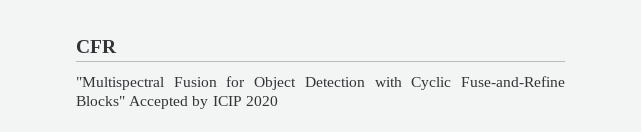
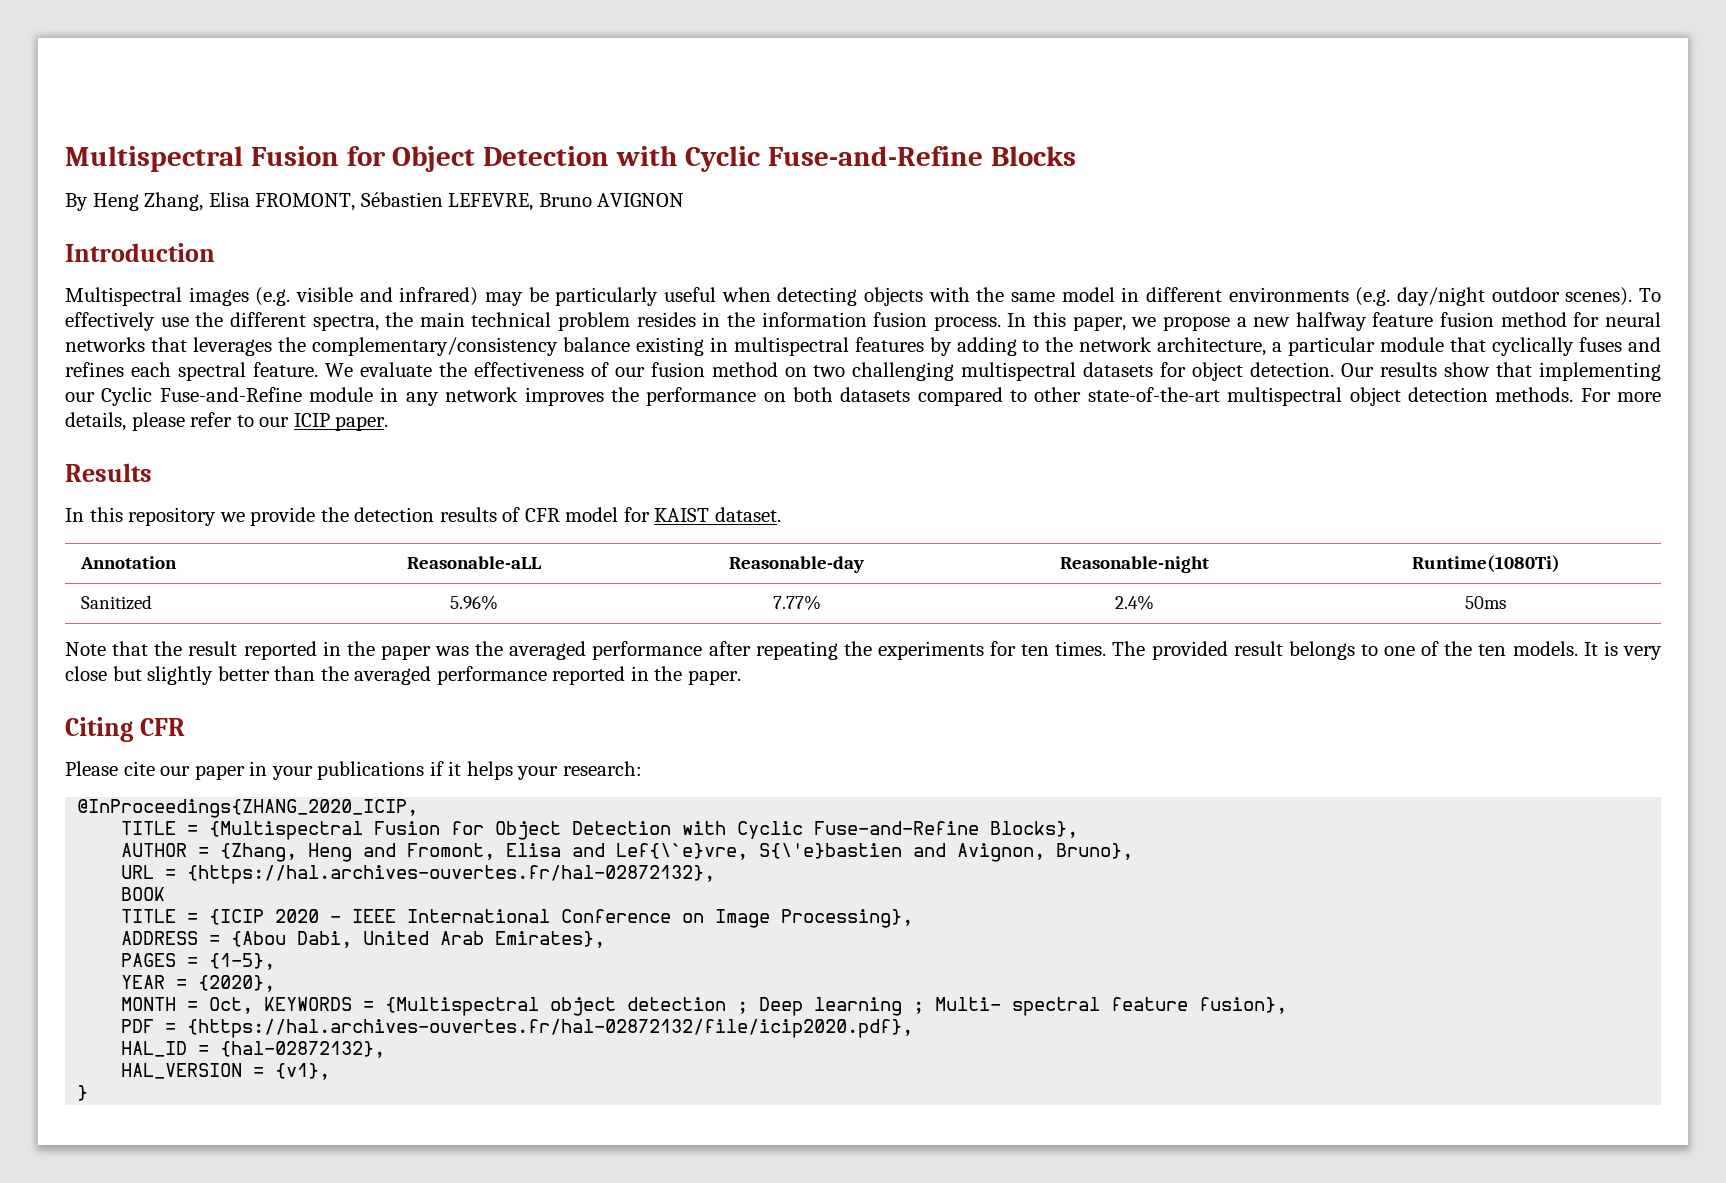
- CFR
- "Multispectral Fusion for Object Detection with Cyclic Fuse-and-Refine Blocks" Accepted by ICIP 2020
+ Multispectral Fusion for Object Detection with Cyclic Fuse-and-Refine Blocks
+ By Heng Zhang, Elisa FROMONT, Sébastien LEFEVRE, Bruno AVIGNON
+ Introduction
+ Multispectral images (e.g. visible and infrared) may be particularly useful when detecting objects with the same model in different environments (e.g. day/night outdoor scenes). To effectively use the different spectra, the main technical problem resides in the information fusion process. In this paper, we propose a new halfway feature fusion method for neural networks that leverages the complementary/consistency balance existing in multispectral features by adding to the network architecture, a particular module that cyclically fuses and refines each spectral feature. We evaluate the effectiveness of our fusion method on two challenging multispectral datasets for object detection. Our results show that implementing our Cyclic Fuse-and-Refine module in any network improves the performance on both datasets compared to other state-of-the-art multispectral object detection methods. For more details, please refer to our ICIP paper.
+ Results
+ In this repository we provide the detection results of CFR model for KAIST dataset.
+ Annotation | Reasonable-aLL | Reasonable-day | Reasonable-night | Runtime(1080Ti)
+ Sanitized | 5.96% | 7.77% | 2.4% | 50ms
+ Note that the result reported in the paper was the averaged performance after repeating the experiments for ten times. The provided result belongs to one of the ten models. It is very close but slightly better than the averaged performance reported in the paper.
+ Citing CFR
+ Please cite our paper in your publications if it helps your research:
+ @InProceedings{ZHANG_2020_ICIP,
+ TITLE = {Multispectral Fusion for Object Detection with Cyclic Fuse-and-Refine Blocks},
+ AUTHOR = {Zhang, Heng and Fromont, Elisa and Lef{\`e}vre, S{\'e}bastien and Avignon, Bruno},
+ URL = {https://hal.archives-ouvertes.fr/hal-02872132},
+ BOOK
+ TITLE = {ICIP 2020 - IEEE International Conference on Image Processing},
+ ADDRESS = {Abou Dabi, United Arab Emirates},
+ PAGES = {1-5},
+ YEAR = {2020},
+ MONTH = Oct, KEYWORDS = {Multispectral object detection ; Deep learning ; Multi- spectral feature fusion},
+ PDF = {https://hal.archives-ouvertes.fr/hal-02872132/file/icip2020.pdf},
+ HAL_ID = {hal-02872132},
+ HAL_VERSION = {v1},
+ }

